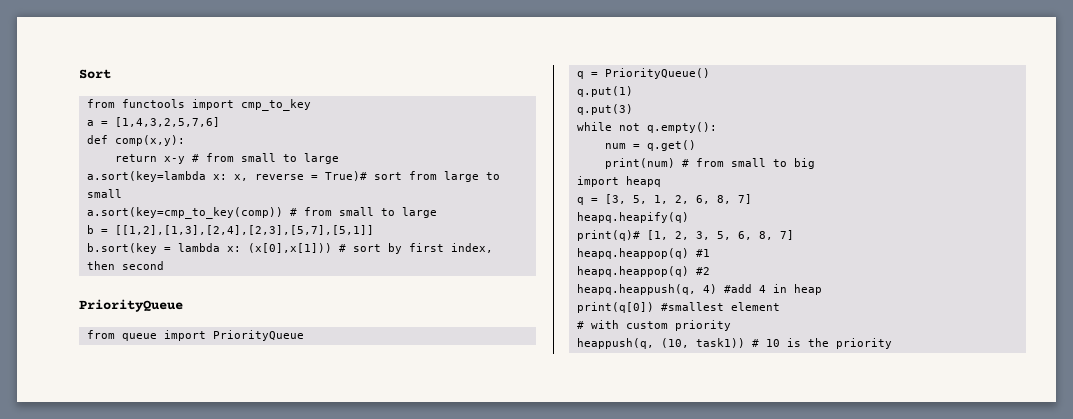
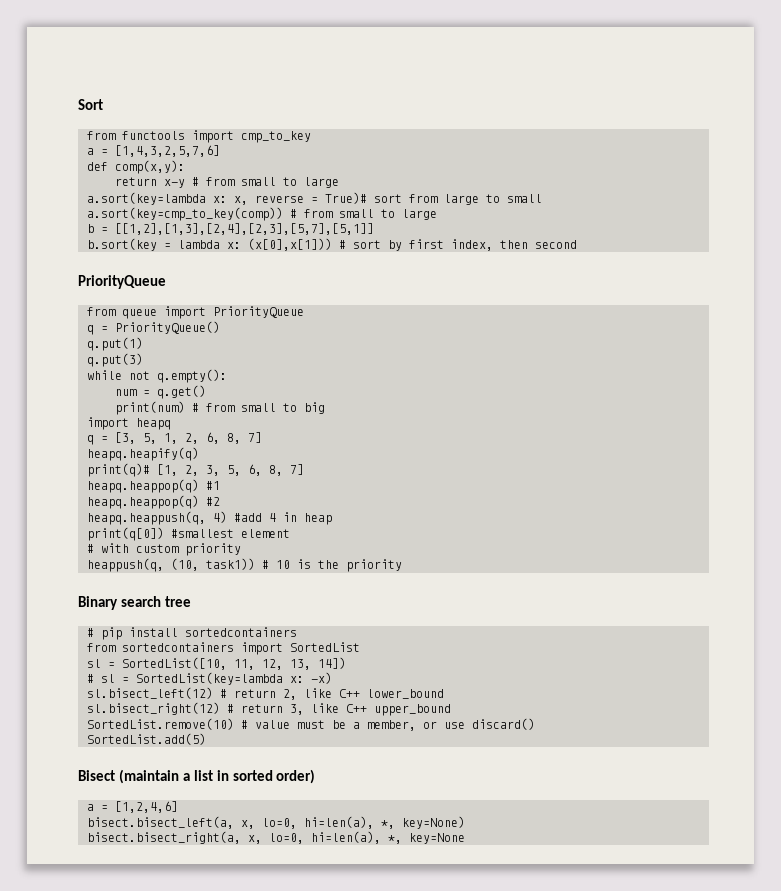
+ Binary search tree
+ # pip install sortedcontainers
+ from sortedcontainers import SortedList
+ sl = SortedList([10, 11, 12, 13, 14])
+ # sl = SortedList(key=lambda x: -x)
+ sl.bisect_left(12) # return 2, like C++ lower_bound
+ sl.bisect_right(12) # return 3, like C++ upper_bound
+ SortedList.remove(10) # value must be a member, or use discard()
+ SortedList.add(5)
+ Bisect (maintain a list in sorted order)
+ a = [1,2,4,6]
+ bisect.bisect_left(a, x, lo=0, hi=len(a), *, key=None)
+ bisect.bisect_right(a, x, lo=0, hi=len(a), *, key=None

